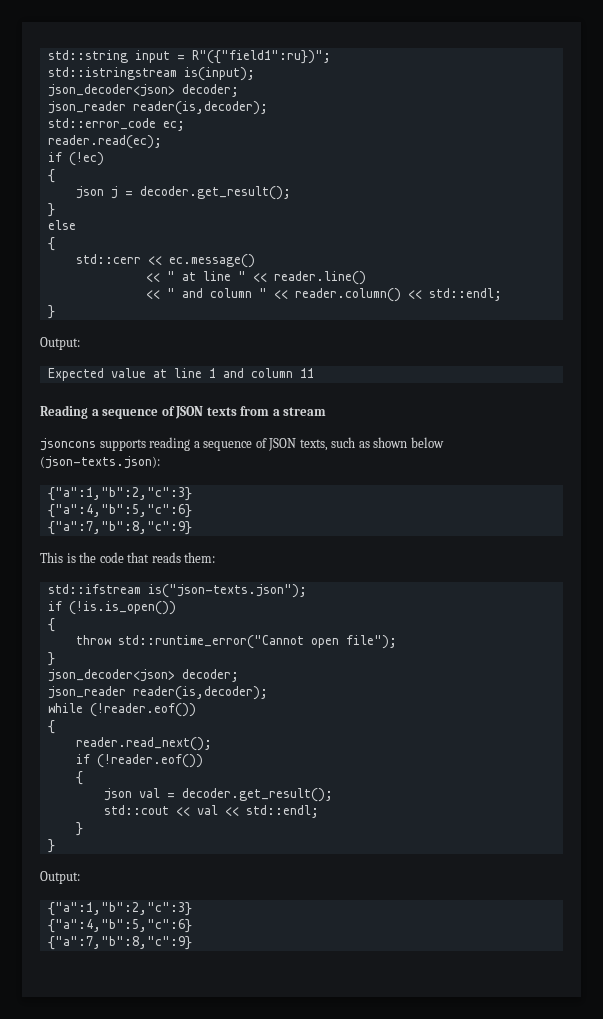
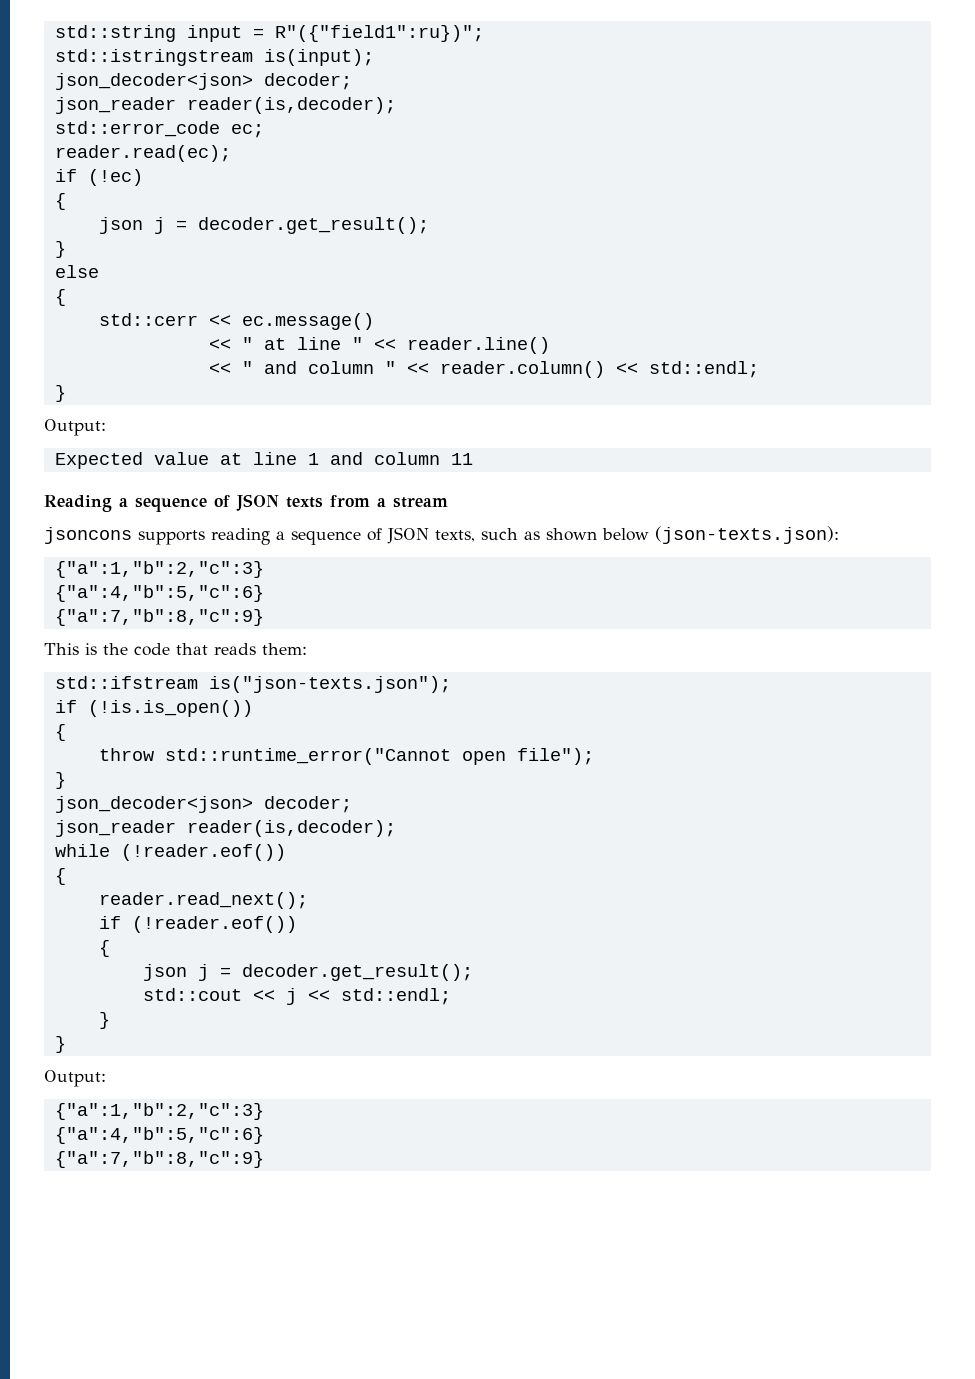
  if (!reader.eof())
  {
- json val = decoder.get_result();
+ json j = decoder.get_result();
- std::cout << val << std::endl;
+ std::cout << j << std::endl;

